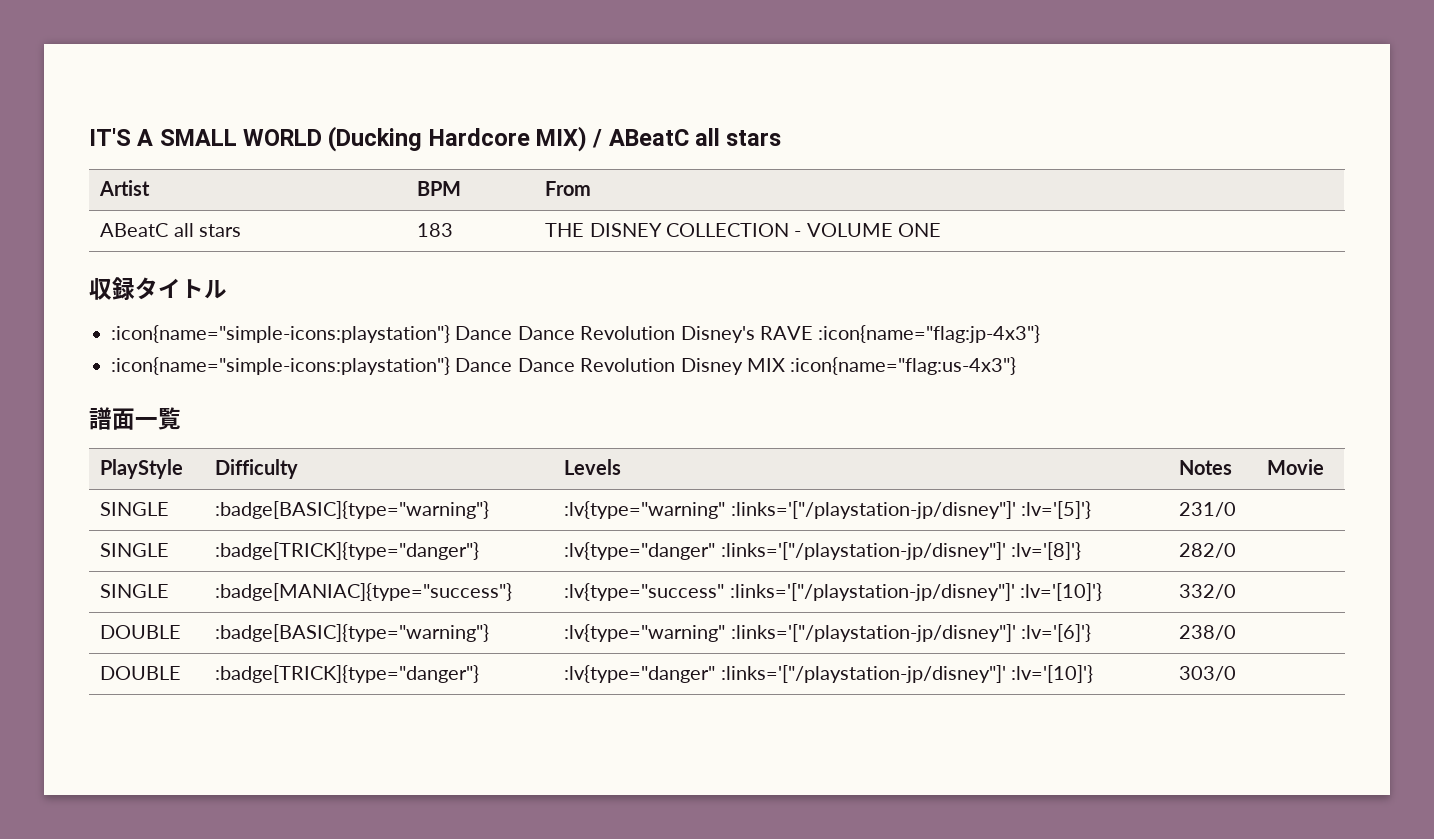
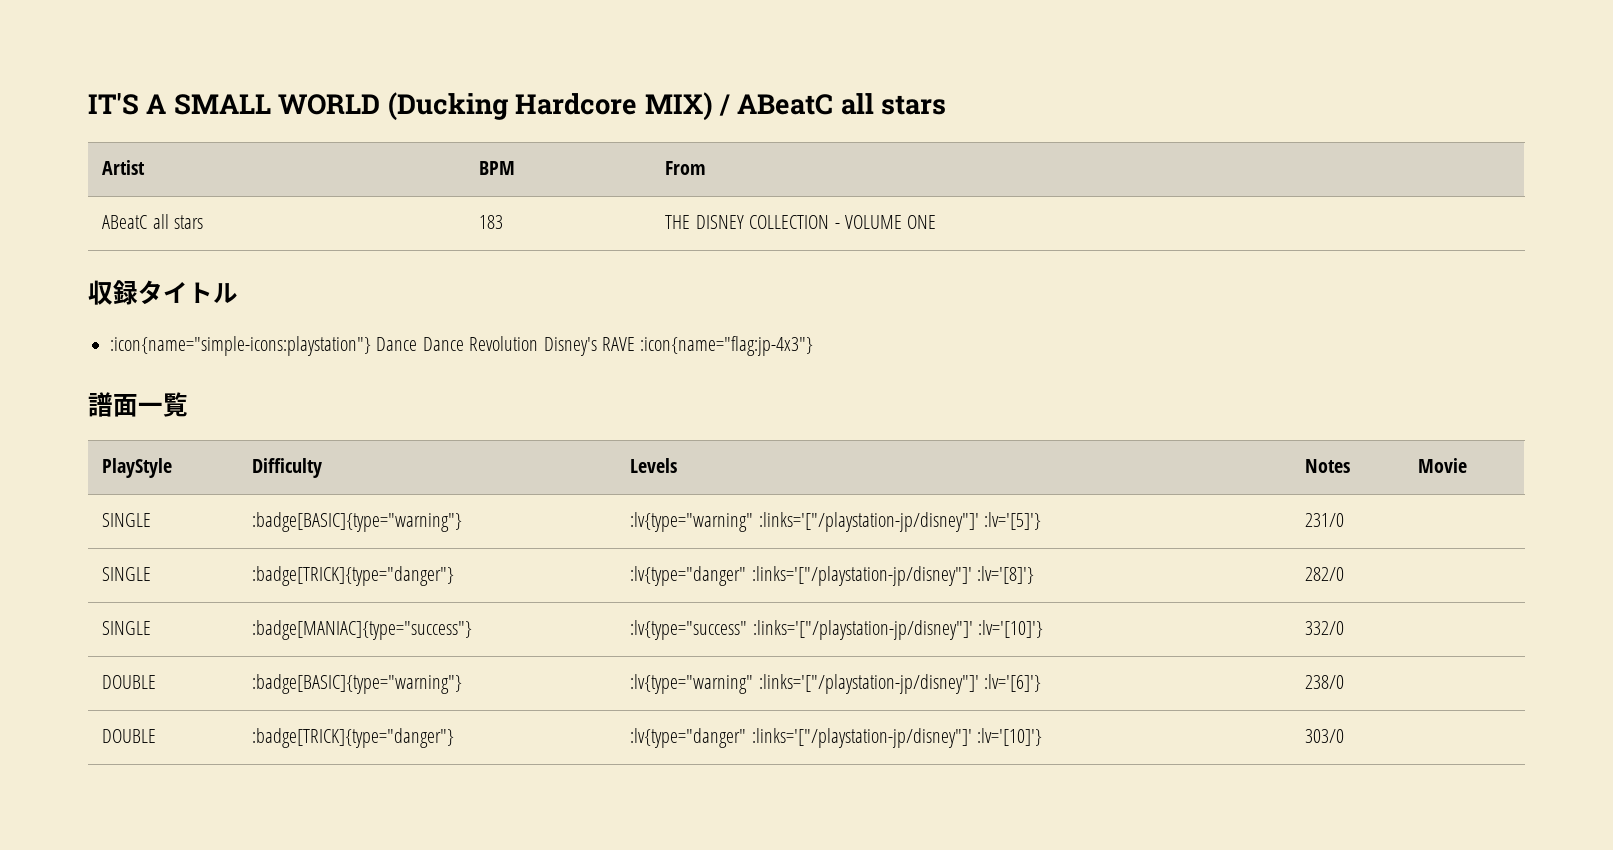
- :icon{name="simple-icons:playstation"} Dance Dance Revolution Disney MIX :icon{name="flag:us-4x3"}

